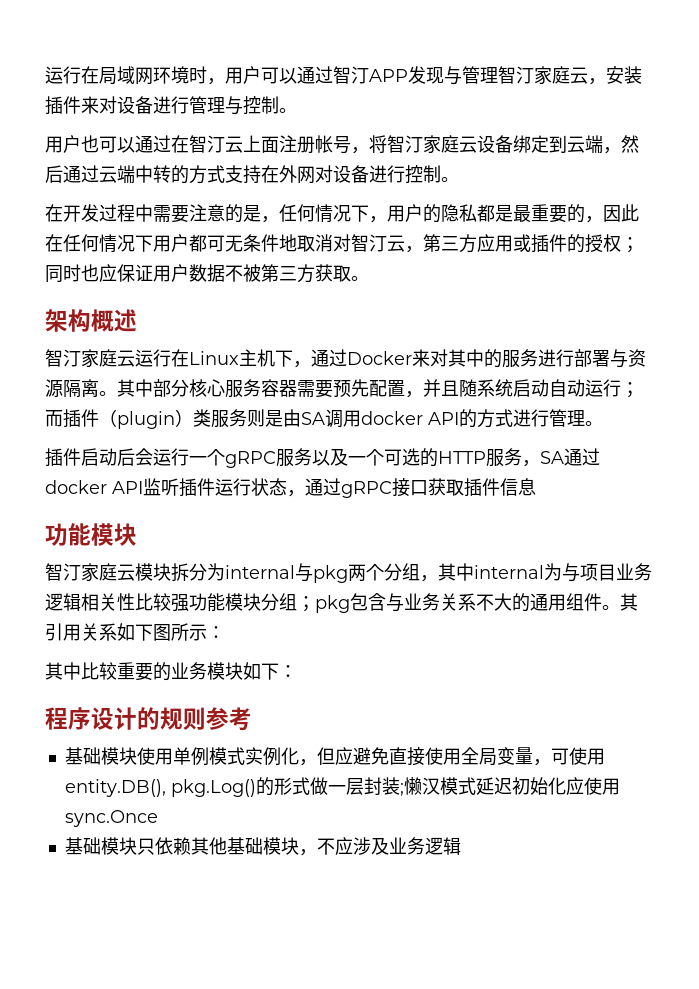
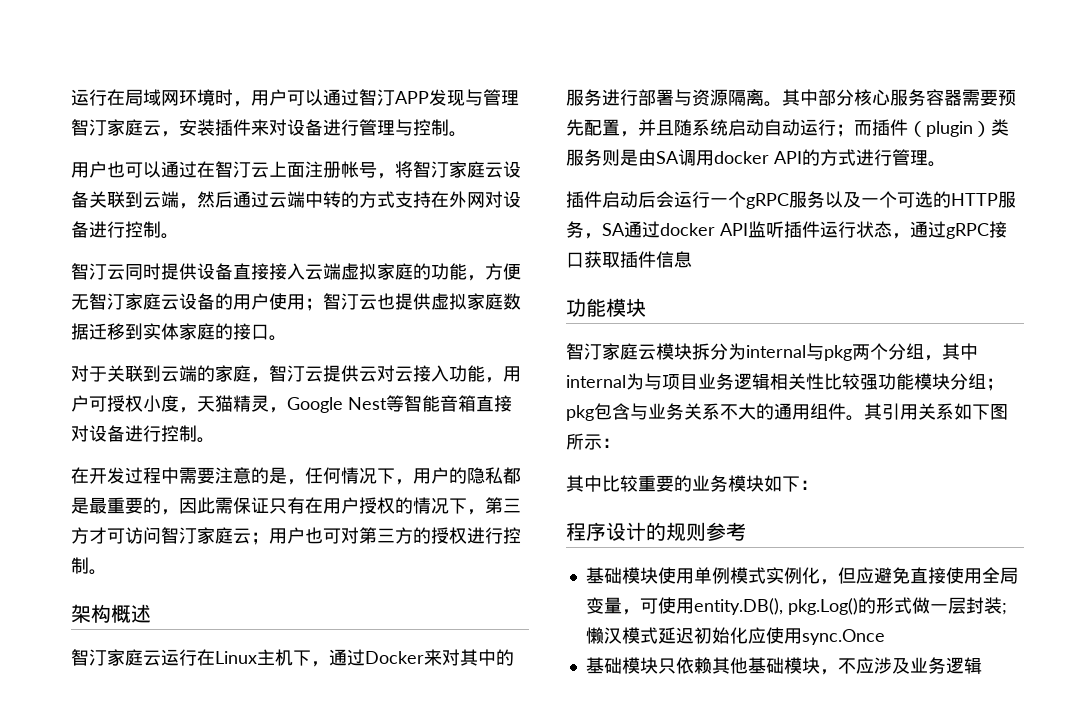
- 用户也可以通过在智汀云上面注册帐号，将智汀家庭云设备绑定到云端，然后通过云端中转的方式支持在外网对设备进行控制。
+ 用户也可以通过在智汀云上面注册帐号，将智汀家庭云设备关联到云端，然后通过云端中转的方式支持在外网对设备进行控制。
+ 智汀云同时提供设备直接接入云端虚拟家庭的功能，方便无智汀家庭云设备的用户使用；智汀云也提供虚拟家庭数据迁移到实体家庭的接口。
+ 对于关联到云端的家庭，智汀云提供云对云接入功能，用户可授权小度，天猫精灵，Google Nest等智能音箱直接对设备进行控制。
- 在开发过程中需要注意的是，任何情况下，用户的隐私都是最重要的，因此在任何情况下用户都可无条件地取消对智汀云，第三方应用或插件的授权；同时也应保证用户数据不被第三方获取。
+ 在开发过程中需要注意的是，任何情况下，用户的隐私都是最重要的，因此需保证只有在用户授权的情况下，第三方才可访问智汀家庭云；用户也可对第三方的授权进行控制。

